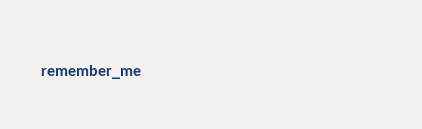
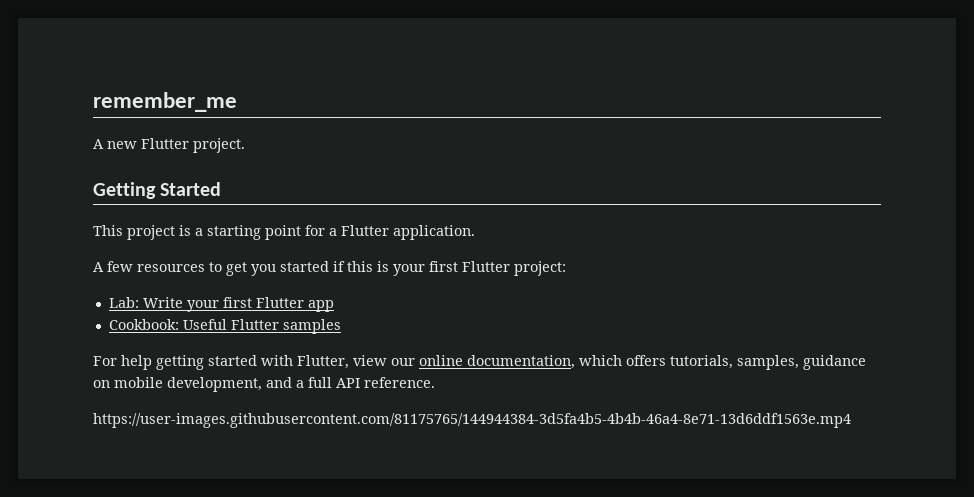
+ A new Flutter project.
+ Getting Started
+ This project is a starting point for a Flutter application.
+ A few resources to get you started if this is your first Flutter project:
+ Lab: Write your first Flutter app
+ Cookbook: Useful Flutter samples
+ For help getting started with Flutter, view our online documentation, which offers tutorials, samples, guidance on mobile development, and a full API reference.
+ https://user-images.githubusercontent.com/81175765/144944384-3d5fa4b5-4b4b-46a4-8e71-13d6ddf1563e.mp4

